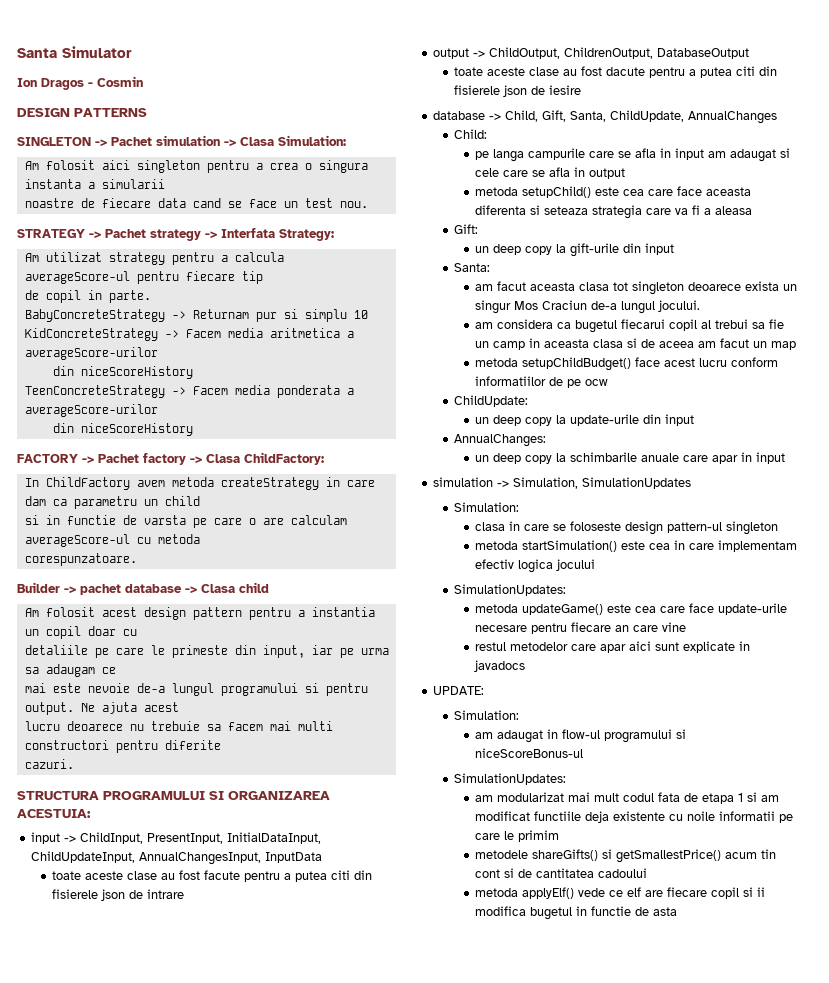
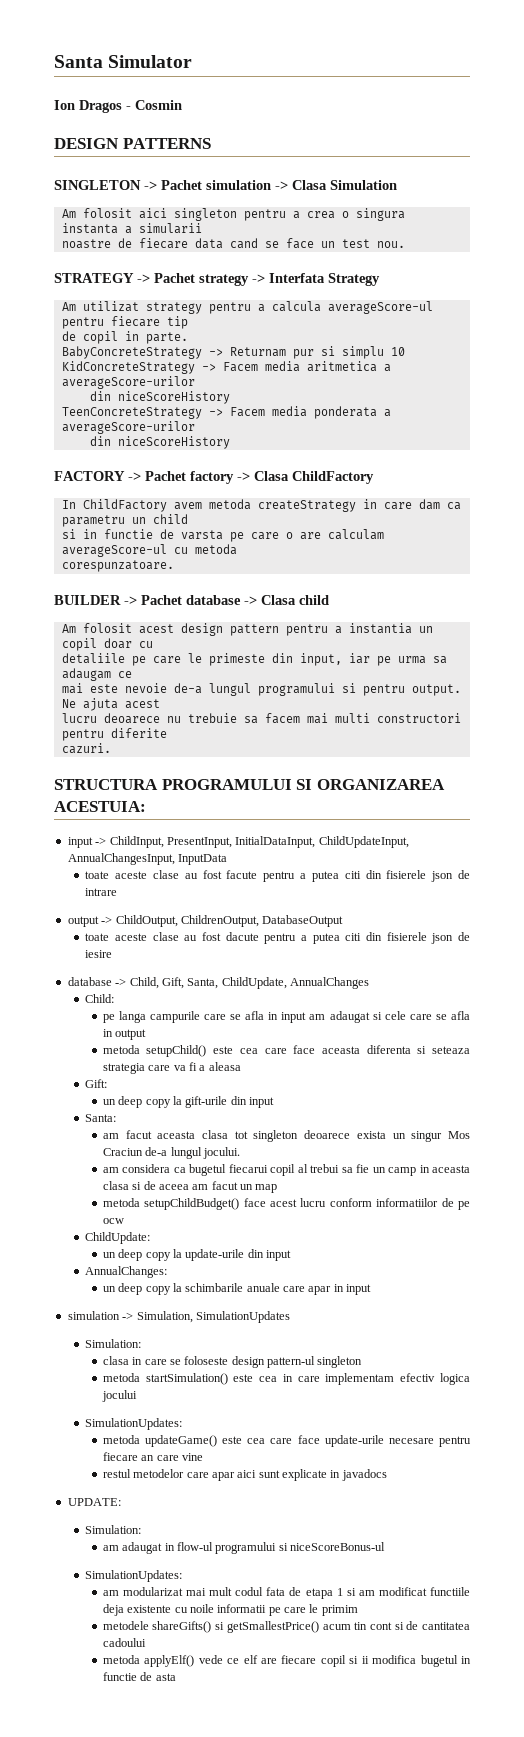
- SINGLETON -> Pachet simulation -> Clasa Simulation:
+ SINGLETON -> Pachet simulation -> Clasa Simulation
- STRATEGY -> Pachet strategy -> Interfata Strategy:
+ STRATEGY -> Pachet strategy -> Interfata Strategy
- FACTORY -> Pachet factory -> Clasa ChildFactory:
+ FACTORY -> Pachet factory -> Clasa ChildFactory
- Builder -> pachet database -> Clasa child
+ BUILDER -> Pachet database -> Clasa child

